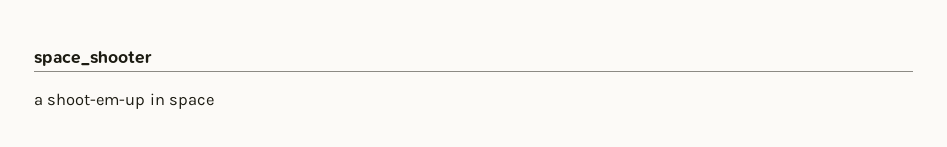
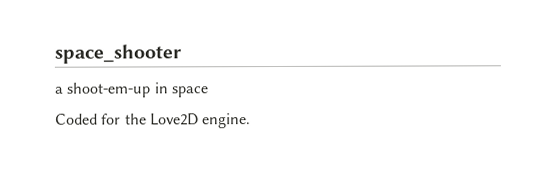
+ Coded for the Love2D engine.

